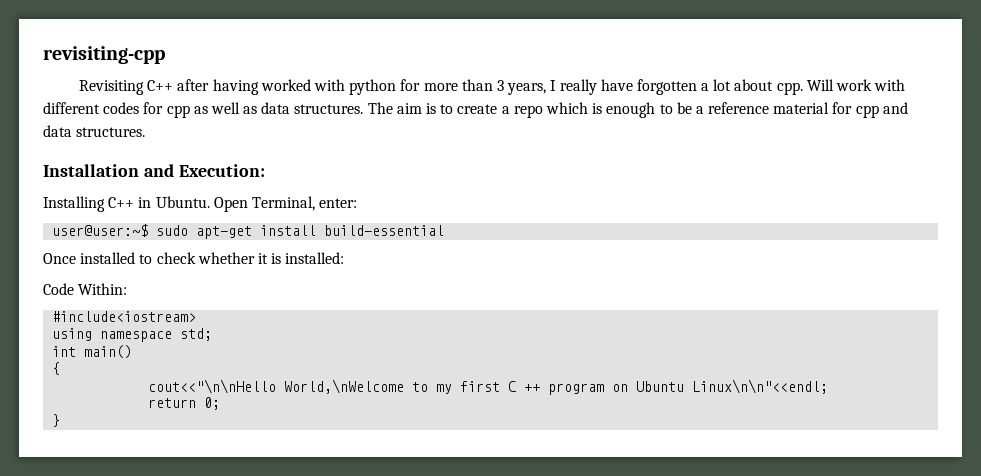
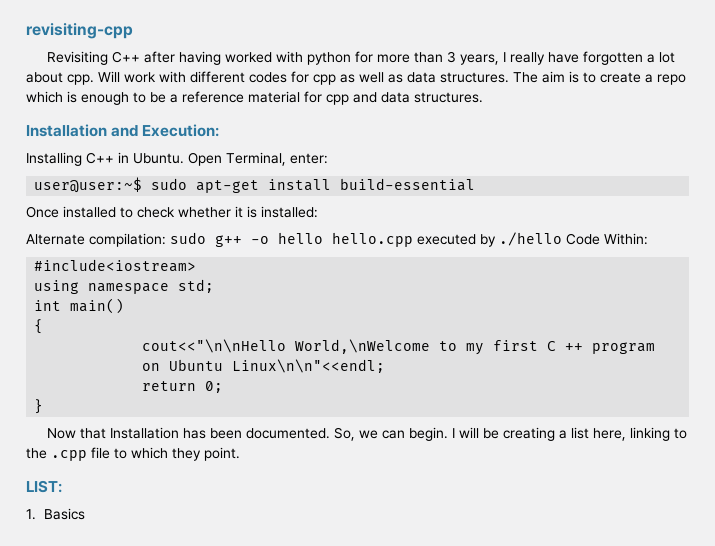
- Code Within:
+ Alternate compilation: sudo g++ -o hello hello.cpp executed by ./hello Code Within:
+ Now that Installation has been documented. So, we can begin. I will be creating a list here, linking to the .cpp file to which they point.
+ LIST:
+ 1. Basics

